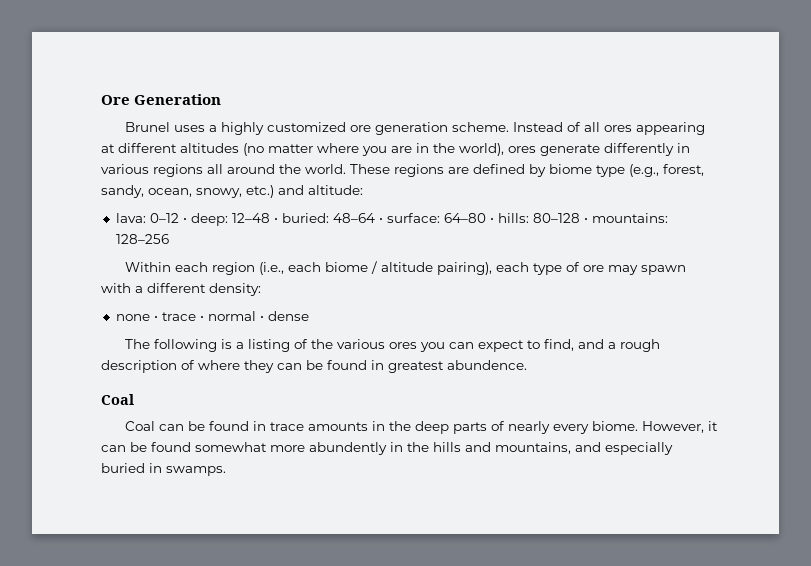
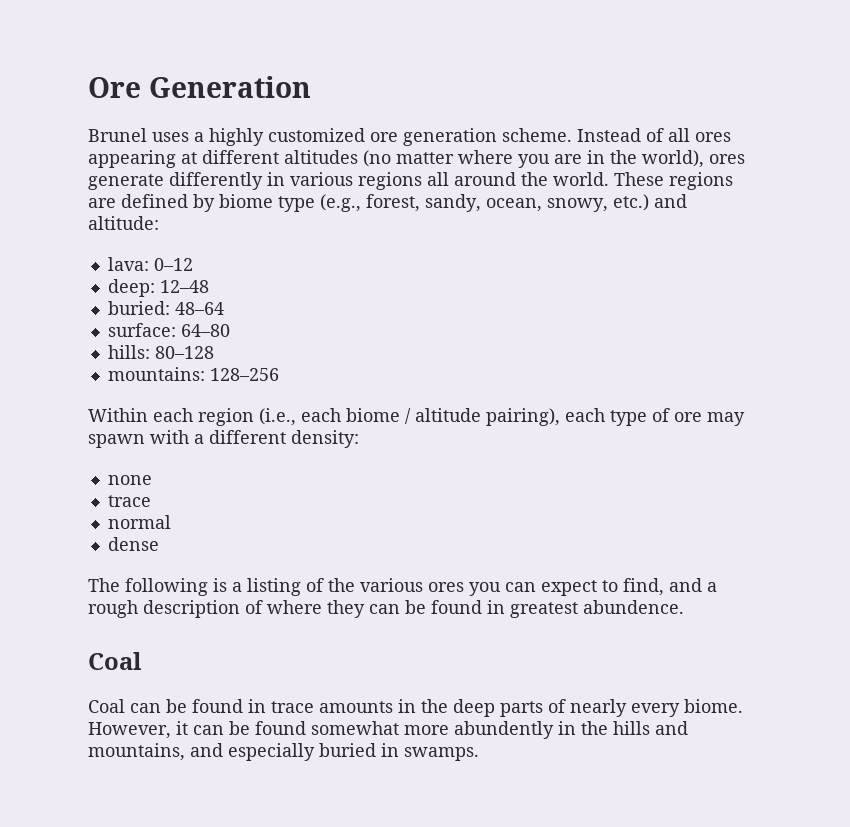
- lava: 0–12 • deep: 12–48 • buried: 48–64 • surface: 64–80 • hills: 80–128 • mountains: 128–256
+ lava: 0–12
+ deep: 12–48
+ buried: 48–64
+ surface: 64–80
+ hills: 80–128
+ mountains: 128–256
- none • trace • normal • dense
+ none
+ trace
+ normal
+ dense

